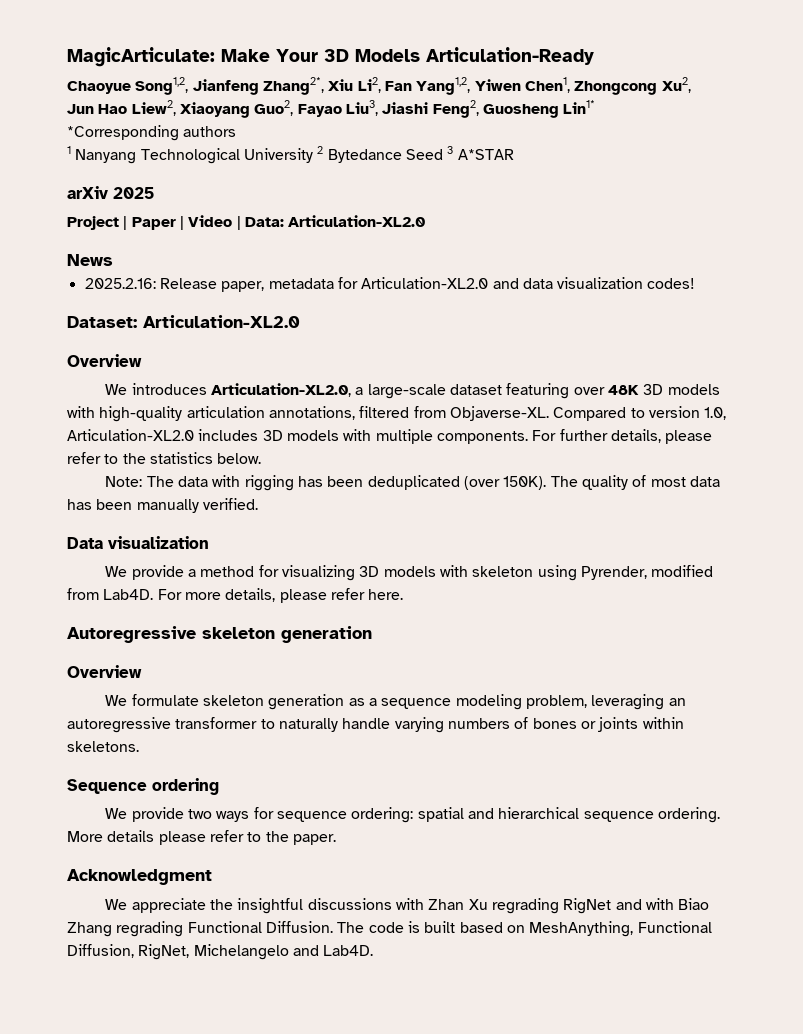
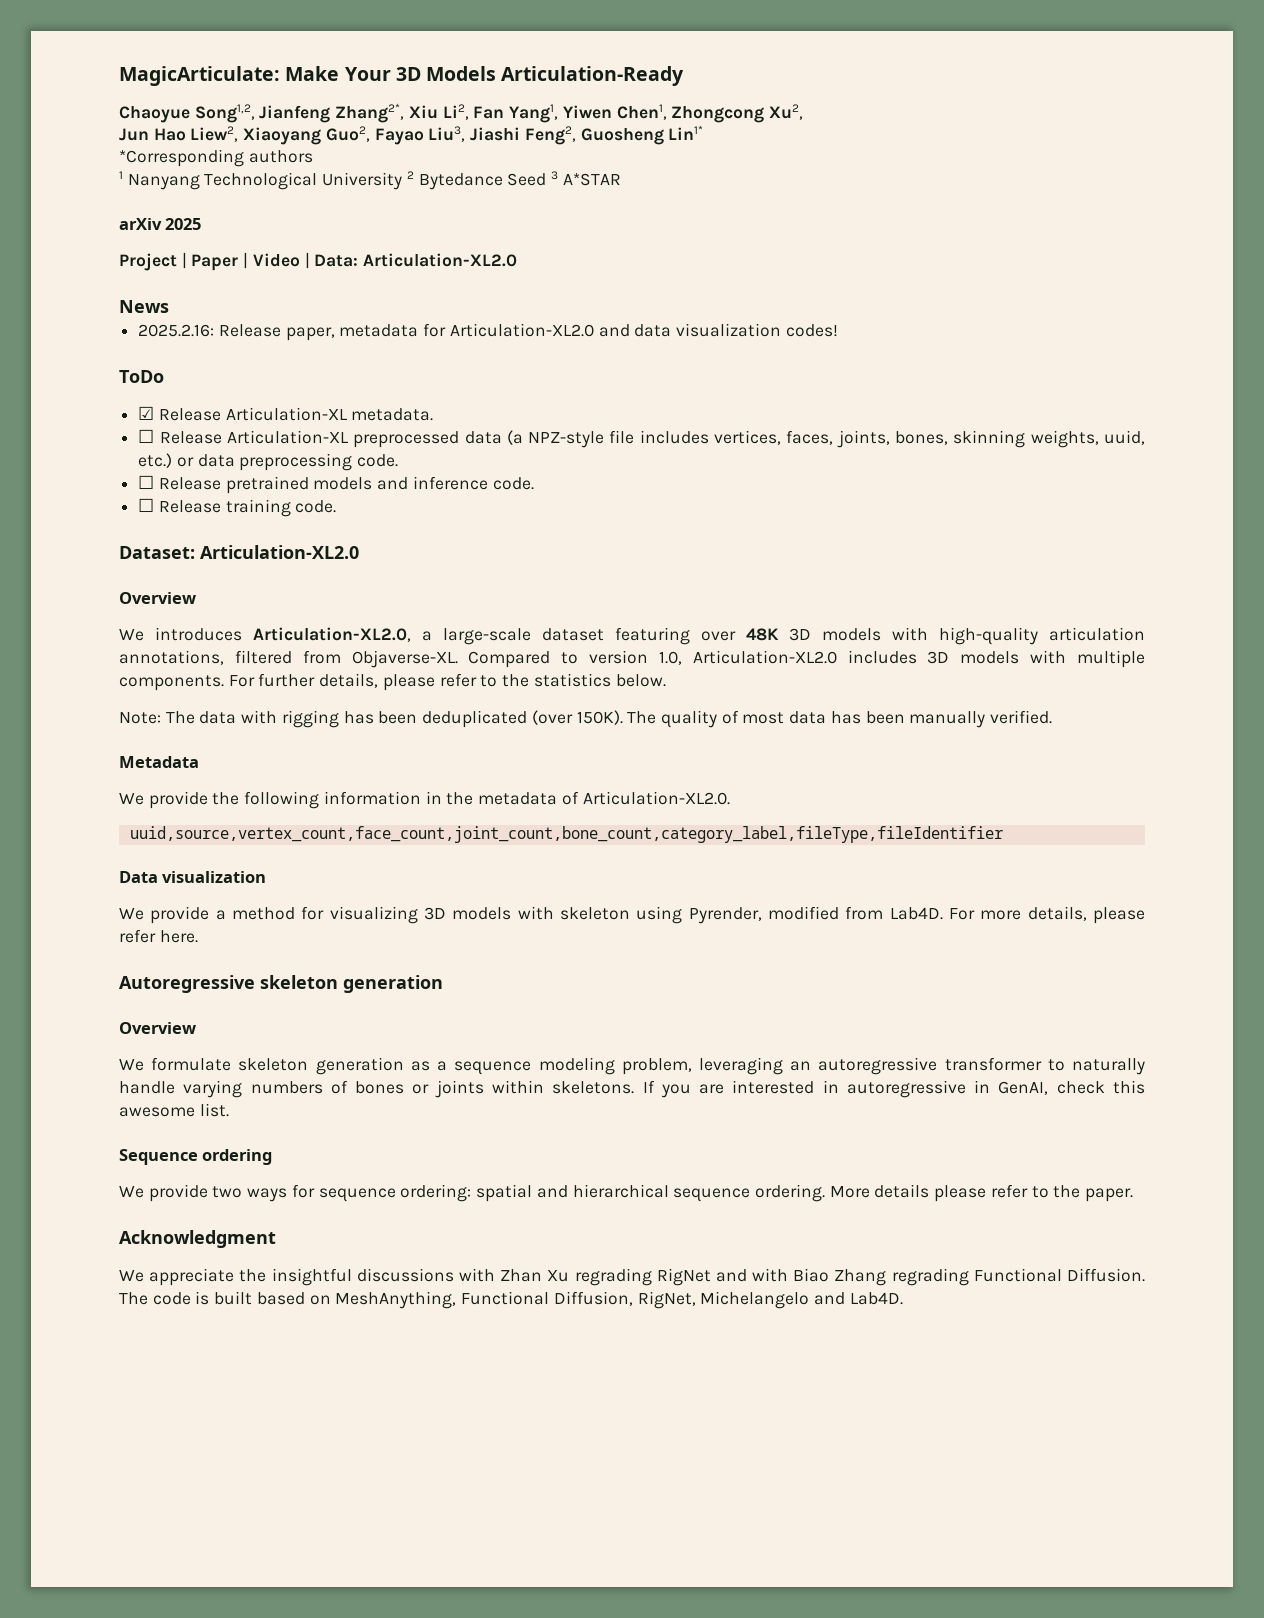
- Chaoyue Song1,2, Jianfeng Zhang2*, Xiu Li2, Fan Yang1,2, Yiwen Chen1, Zhongcong Xu2,
+ Chaoyue Song1,2, Jianfeng Zhang2*, Xiu Li2, Fan Yang1, Yiwen Chen1, Zhongcong Xu2,
+ ToDo
+ ☑ Release Articulation-XL metadata.
+ ☐ Release Articulation-XL preprocessed data (a NPZ-style file includes vertices, faces, joints, bones, skinning weights, uuid, etc.) or data preprocessing code.
+ ☐ Release pretrained models and inference code.
+ ☐ Release training code.
+ Metadata
+ We provide the following information in the metadata of Articulation-XL2.0.
+ uuid,source,vertex_count,face_count,joint_count,bone_count,category_label,fileType,fileIdentifier
+ If you are interested in autoregressive in GenAI, check this awesome list.

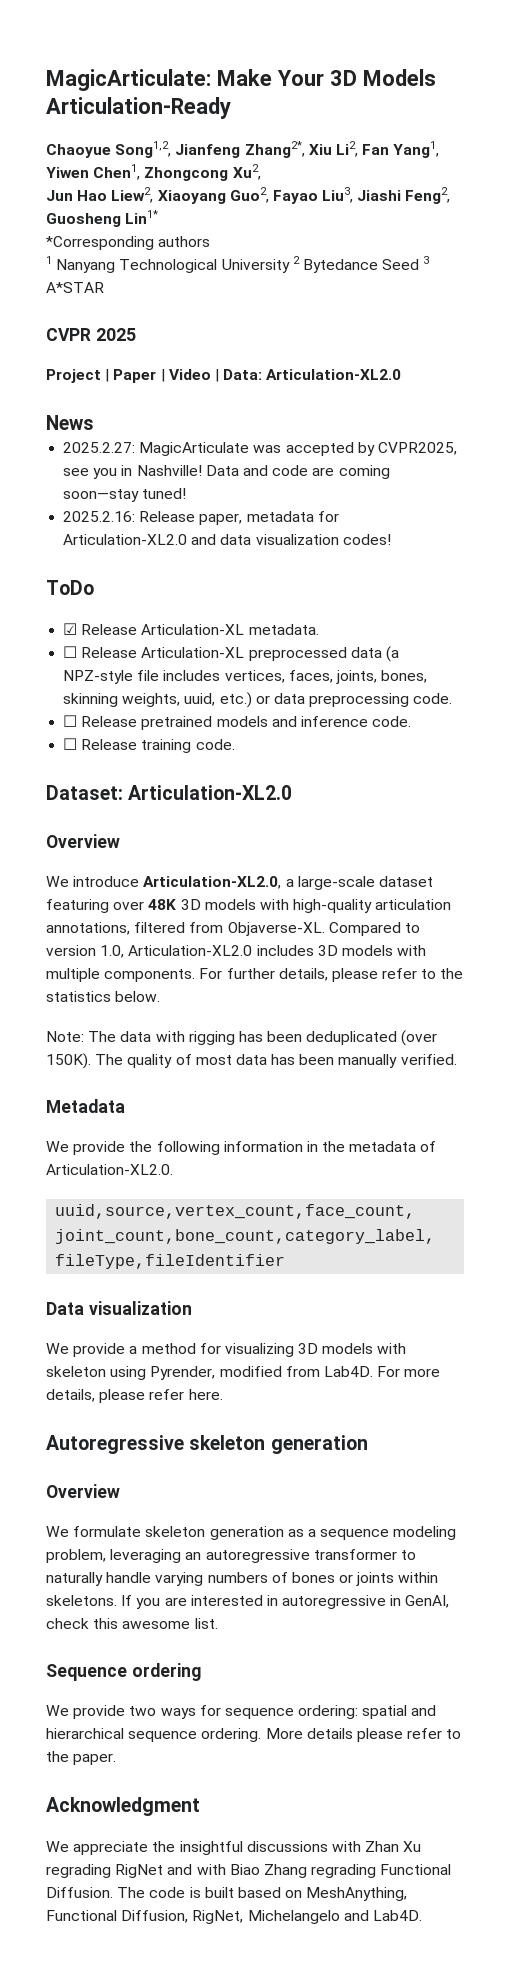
- arXiv 2025
+ CVPR 2025
+ 2025.2.27: MagicArticulate was accepted by CVPR2025, see you in Nashville! Data and code are coming soon—stay tuned!
- We introduces Articulation-XL2.0, a large-scale dataset featuring over 48K 3D models with high-quality articulation annotations, filtered from Objaverse-XL.
+ We introduce Articulation-XL2.0, a large-scale dataset featuring over 48K 3D models with high-quality articulation annotations, filtered from Objaverse-XL.

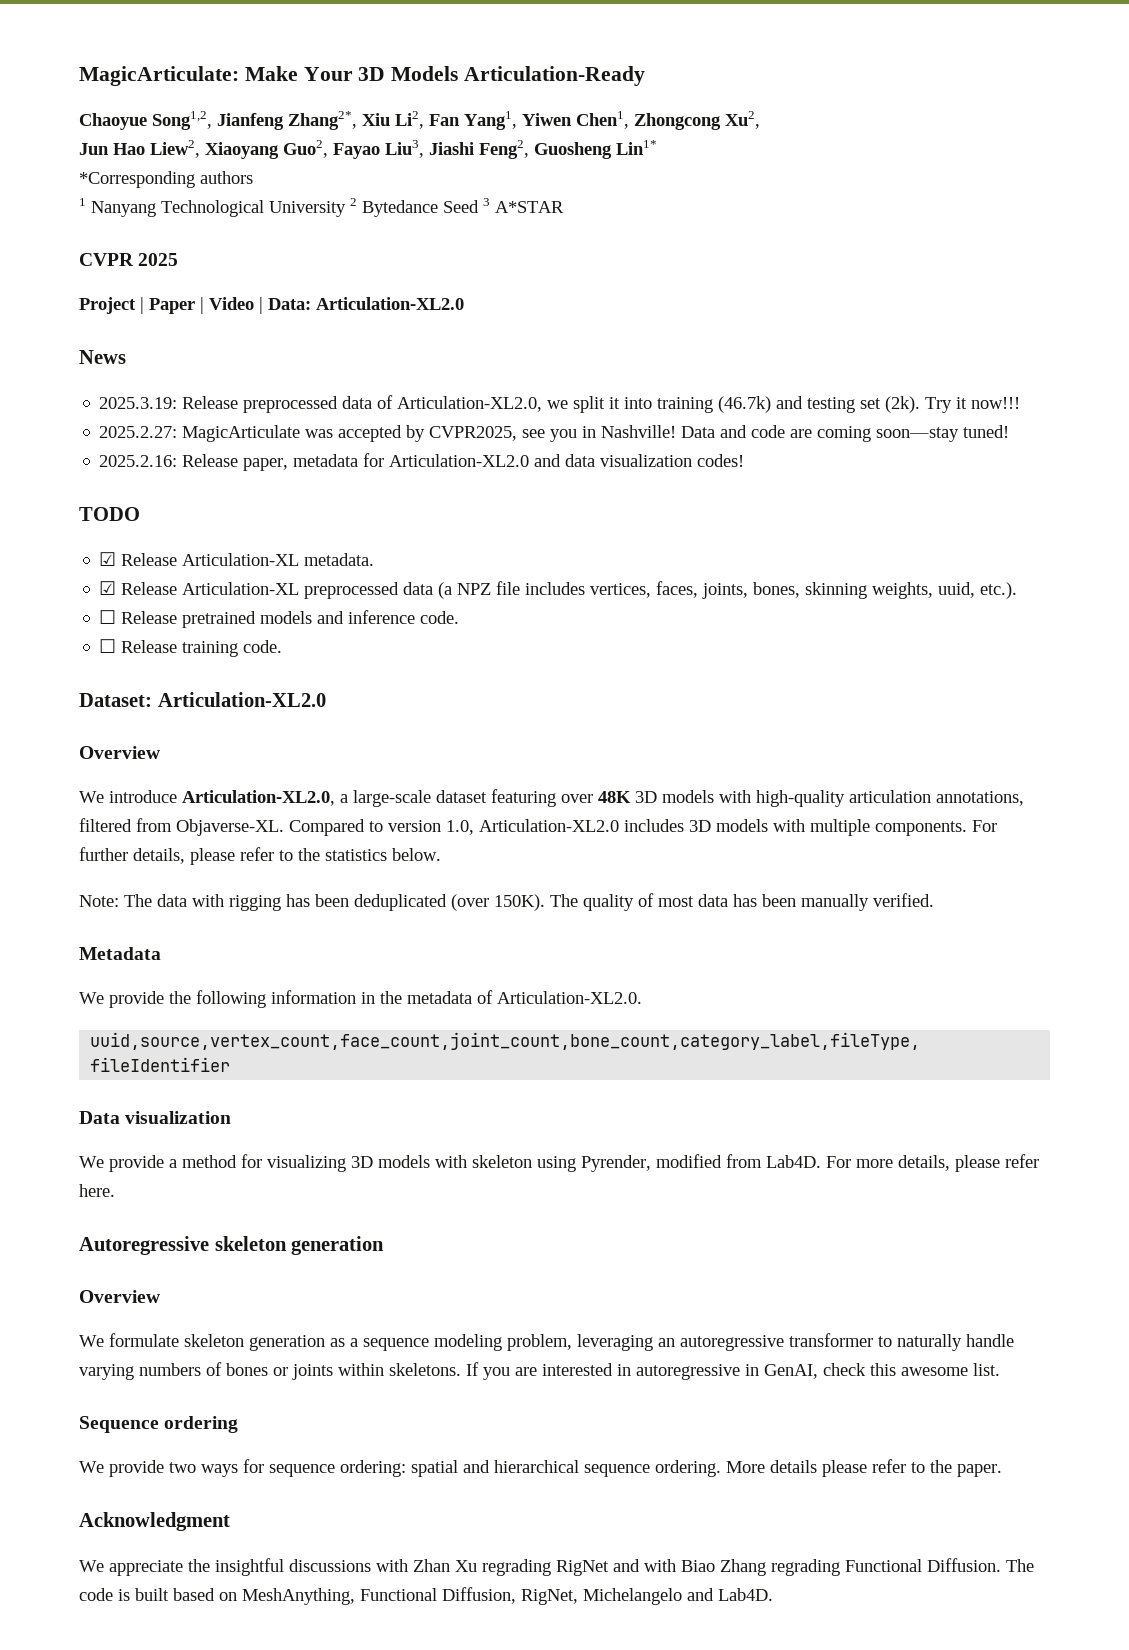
+ 2025.3.19: Release preprocessed data of Articulation-XL2.0, we split it into training (46.7k) and testing set (2k). Try it now!!!
- ToDo
+ TODO
- ☐ Release Articulation-XL preprocessed data (a NPZ-style file includes vertices, faces, joints, bones, skinning weights, uuid, etc.) or data preprocessing code.
+ ☑ Release Articulation-XL preprocessed data (a NPZ file includes vertices, faces, joints, bones, skinning weights, uuid, etc.).

